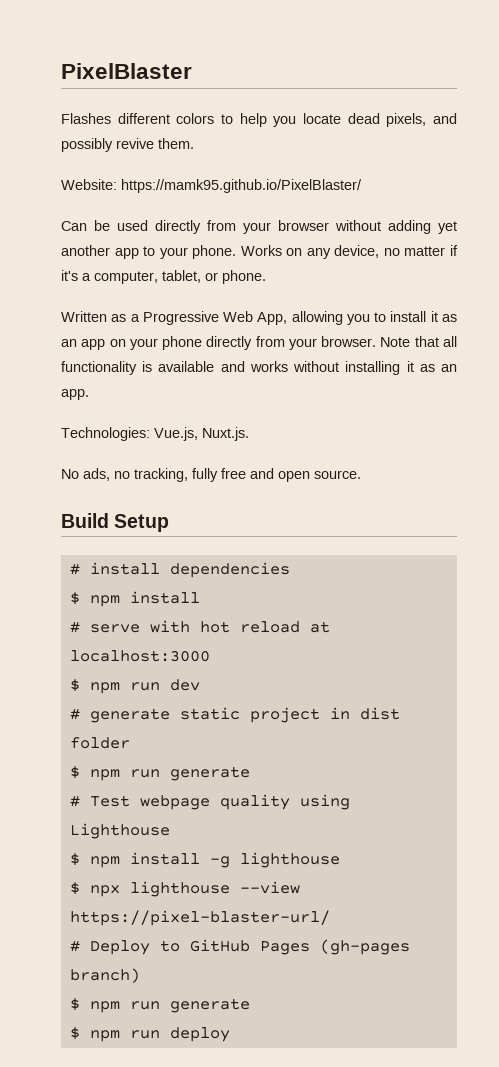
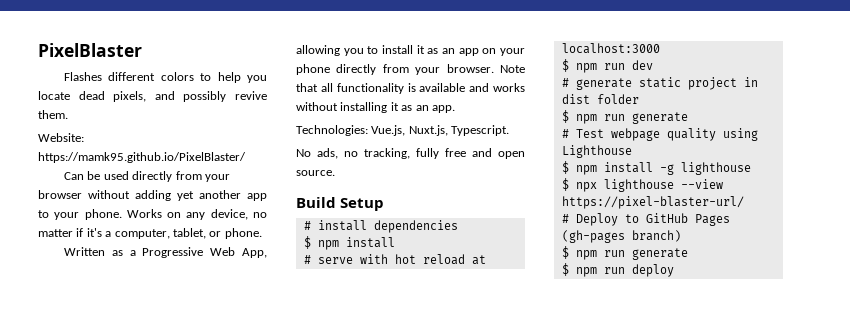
- Technologies: Vue.js, Nuxt.js.
+ Technologies: Vue.js, Nuxt.js, Typescript.

